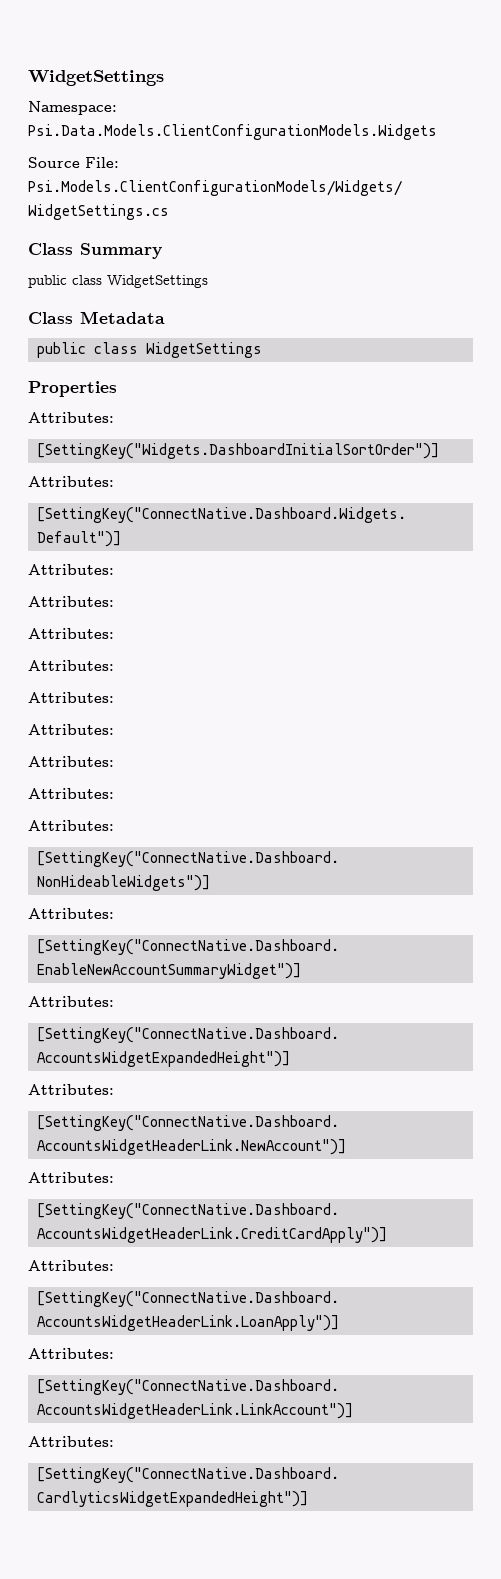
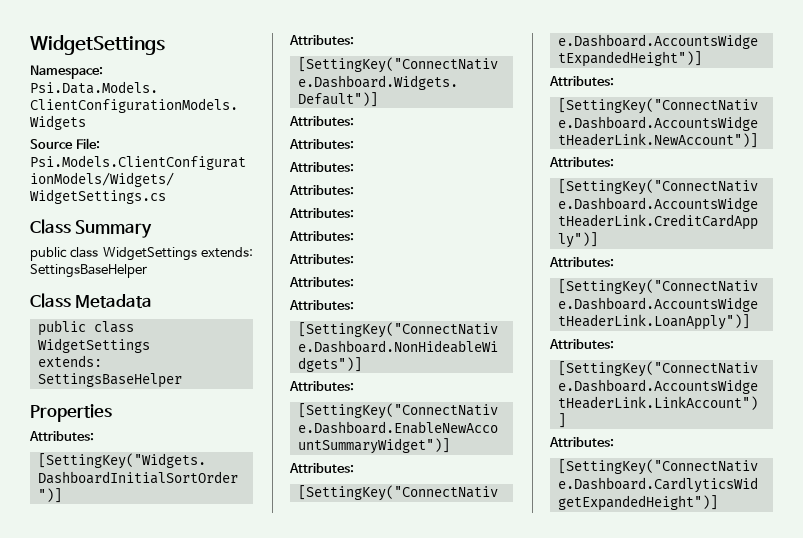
  Class Summary
- public class WidgetSettings
+ public class WidgetSettings extends: SettingsBaseHelper
  Class Metadata
  public class WidgetSettings
+ extends: SettingsBaseHelper

